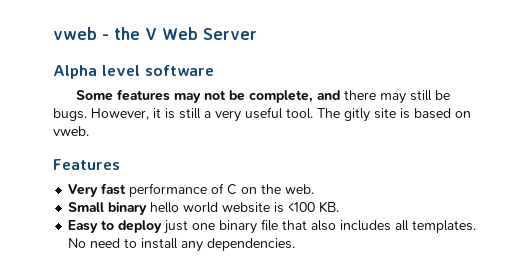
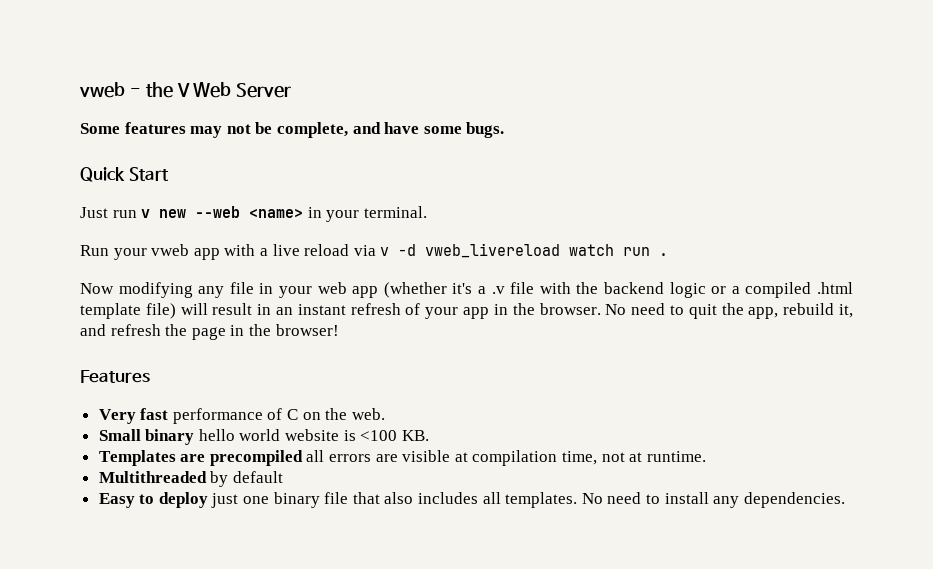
- Alpha level software
- Some features may not be complete, and there may still be bugs. However, it is still a very useful tool. The gitly site is based on vweb.
+ Some features may not be complete, and have some bugs.
+ Quick Start
+ Just run v new --web <name> in your terminal.
+ Run your vweb app with a live reload via v -d vweb_livereload watch run .
+ Now modifying any file in your web app (whether it's a .v file with the backend logic or a compiled .html template file) will result in an instant refresh of your app in the browser. No need to quit the app, rebuild it, and refresh the page in the browser!
+ Templates are precompiled all errors are visible at compilation time, not at runtime.
+ Multithreaded by default

